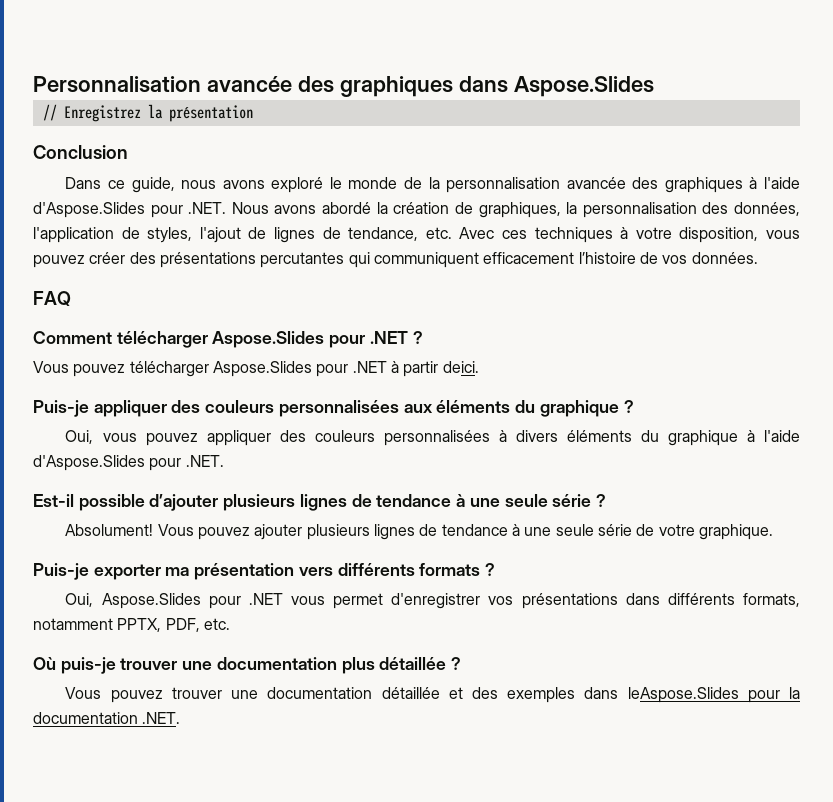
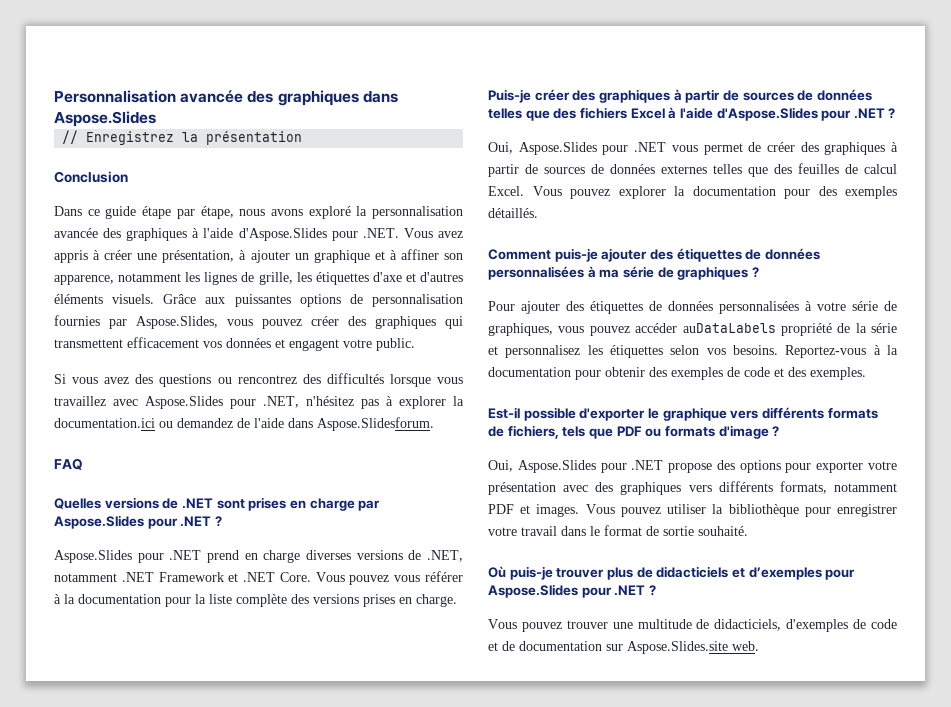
- Dans ce guide, nous avons exploré le monde de la personnalisation avancée des graphiques à l'aide d'Aspose.Slides pour .NET. Nous avons abordé la création de graphiques, la personnalisation des données, l'application de styles, l'ajout de lignes de tendance, etc. Avec ces techniques à votre disposition, vous pouvez créer des présentations percutantes qui communiquent efficacement l’histoire de vos données.
+ Dans ce guide étape par étape, nous avons exploré la personnalisation avancée des graphiques à l'aide d'Aspose.Slides pour .NET. Vous avez appris à créer une présentation, à ajouter un graphique et à affiner son apparence, notamment les lignes de grille, les étiquettes d'axe et d'autres éléments visuels. Grâce aux puissantes options de personnalisation fournies par Aspose.Slides, vous pouvez créer des graphiques qui transmettent efficacement vos données et engagent votre public.
+ Si vous avez des questions ou rencontrez des difficultés lorsque vous travaillez avec Aspose.Slides pour .NET, n'hésitez pas à explorer la documentation.ici ou demandez de l'aide dans Aspose.Slidesforum.
  FAQ
- Comment télécharger Aspose.Slides pour .NET ?
- Vous pouvez télécharger Aspose.Slides pour .NET à partir deici.
- Puis-je appliquer des couleurs personnalisées aux éléments du graphique ?
- Oui, vous pouvez appliquer des couleurs personnalisées à divers éléments du graphique à l'aide d'Aspose.Slides pour .NET.
- Est-il possible d’ajouter plusieurs lignes de tendance à une seule série ?
- Absolument! Vous pouvez ajouter plusieurs lignes de tendance à une seule série de votre graphique.
- Puis-je exporter ma présentation vers différents formats ?
+ Quelles versions de .NET sont prises en charge par Aspose.Slides pour .NET ?
+ Aspose.Slides pour .NET prend en charge diverses versions de .NET, notamment .NET Framework et .NET Core. Vous pouvez vous référer à la documentation pour la liste complète des versions prises en charge.
+ Puis-je créer des graphiques à partir de sources de données telles que des fichiers Excel à l'aide d'Aspose.Slides pour .NET ?
- Oui, Aspose.Slides pour .NET vous permet d'enregistrer vos présentations dans différents formats, notamment PPTX, PDF, etc.
- Où puis-je trouver une documentation plus détaillée ?
+ Oui, Aspose.Slides pour .NET vous permet de créer des graphiques à partir de sources de données externes telles que des feuilles de calcul Excel. Vous pouvez explorer la documentation pour des exemples détaillés.
+ Comment puis-je ajouter des étiquettes de données personnalisées à ma série de graphiques ?
+ Pour ajouter des étiquettes de données personnalisées à votre série de graphiques, vous pouvez accéder auDataLabels propriété de la série et personnalisez les étiquettes selon vos besoins. Reportez-vous à la documentation pour obtenir des exemples de code et des exemples.
+ Est-il possible d'exporter le graphique vers différents formats de fichiers, tels que PDF ou formats d'image ?
+ Oui, Aspose.Slides pour .NET propose des options pour exporter votre présentation avec des graphiques vers différents formats, notamment PDF et images. Vous pouvez utiliser la bibliothèque pour enregistrer votre travail dans le format de sortie souhaité.
+ Où puis-je trouver plus de didacticiels et d’exemples pour Aspose.Slides pour .NET ?
- Vous pouvez trouver une documentation détaillée et des exemples dans leAspose.Slides pour la documentation .NET.
+ Vous pouvez trouver une multitude de didacticiels, d'exemples de code et de documentation sur Aspose.Slides.site web.

